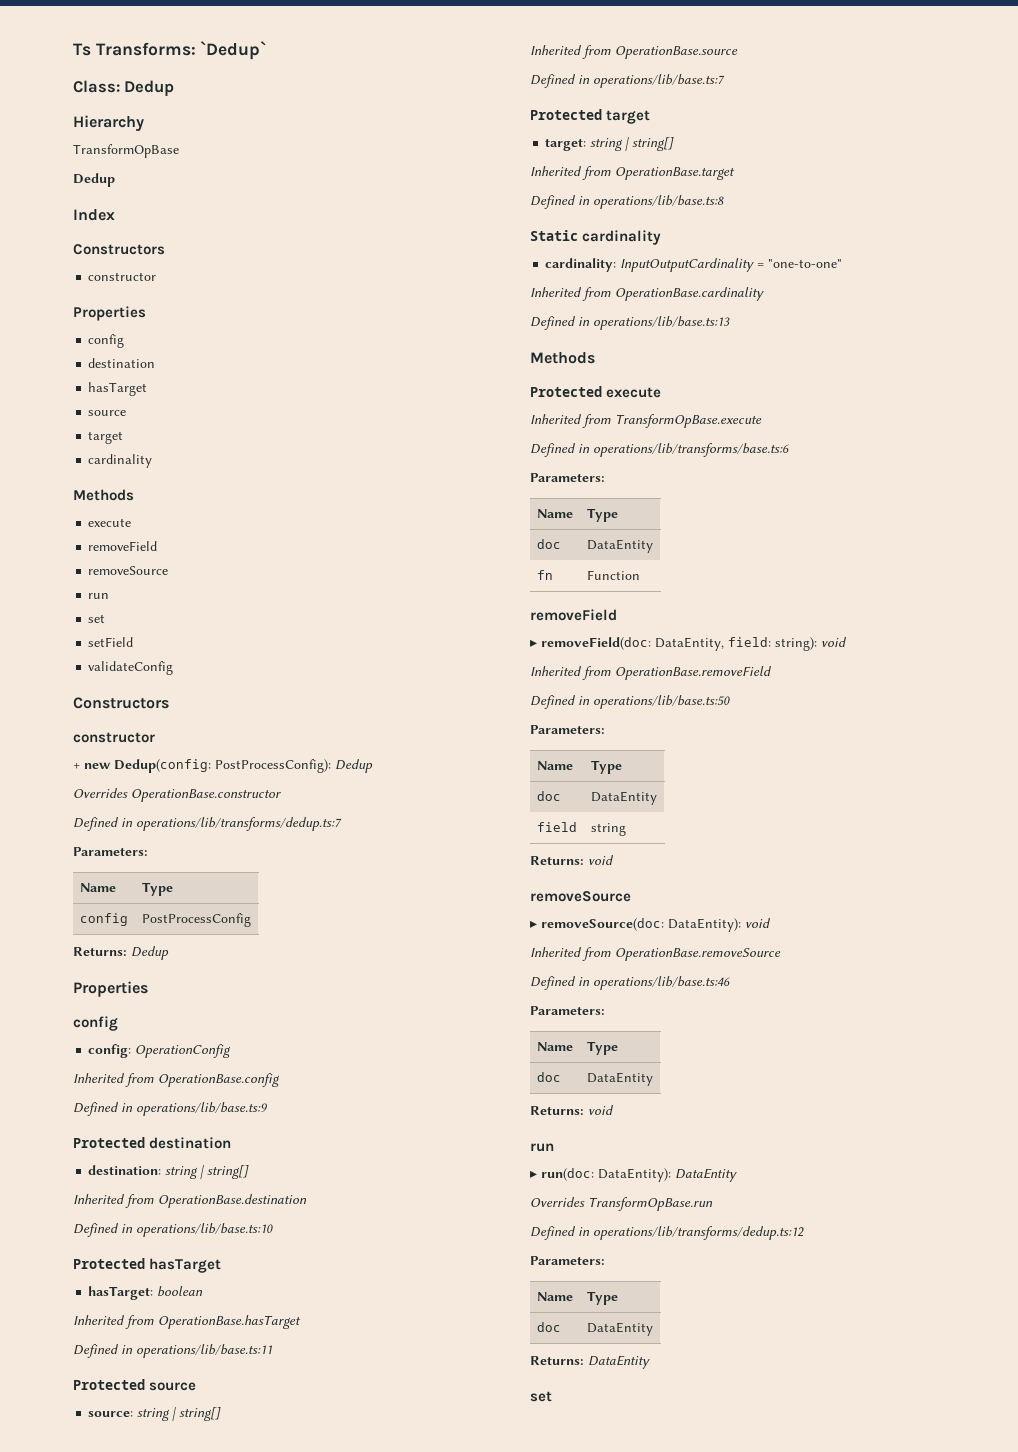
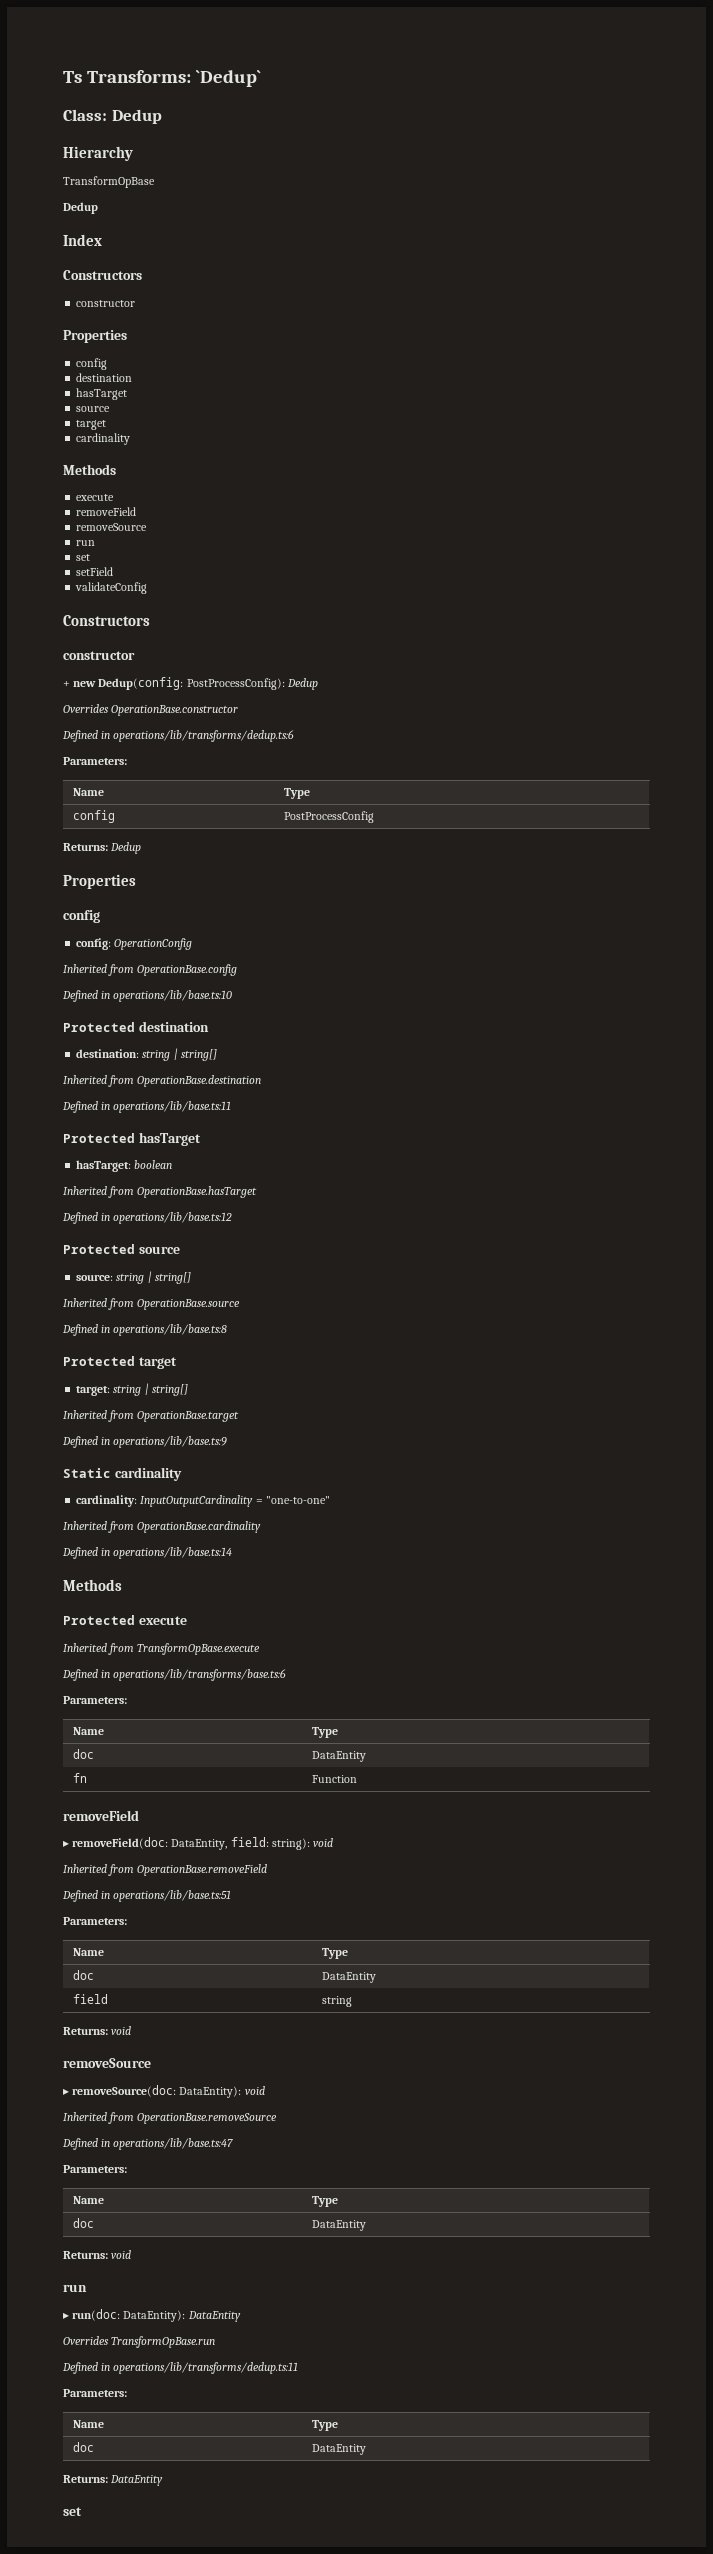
- Defined in operations/lib/transforms/dedup.ts:7
+ Defined in operations/lib/transforms/dedup.ts:6
- Defined in operations/lib/base.ts:9
+ Defined in operations/lib/base.ts:10
- Defined in operations/lib/base.ts:10
+ Defined in operations/lib/base.ts:11
- Defined in operations/lib/base.ts:11
+ Defined in operations/lib/base.ts:12
- Defined in operations/lib/base.ts:7
+ Defined in operations/lib/base.ts:8
- Defined in operations/lib/base.ts:8
+ Defined in operations/lib/base.ts:9
- Defined in operations/lib/base.ts:13
+ Defined in operations/lib/base.ts:14
- Defined in operations/lib/base.ts:50
+ Defined in operations/lib/base.ts:51
- Defined in operations/lib/base.ts:46
+ Defined in operations/lib/base.ts:47
- Defined in operations/lib/transforms/dedup.ts:12
+ Defined in operations/lib/transforms/dedup.ts:11

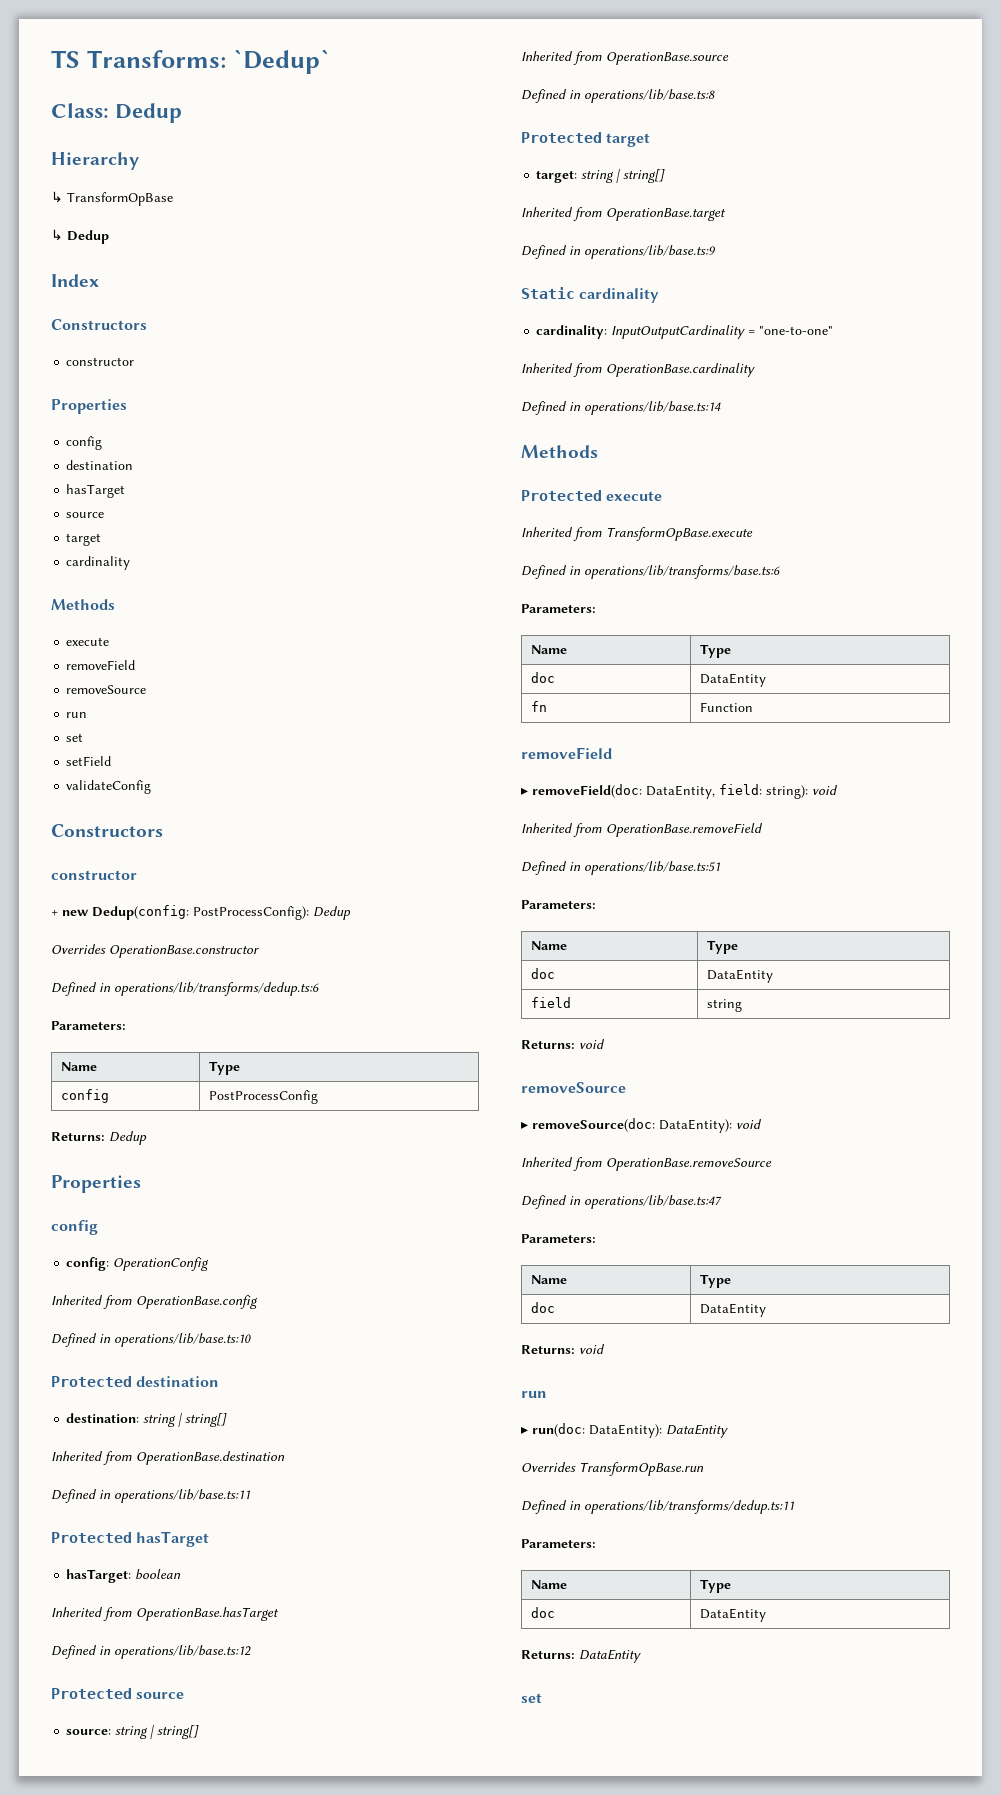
- Ts Transforms: `Dedup`
+ TS Transforms: `Dedup`
- TransformOpBase
- Dedup
+ ↳ TransformOpBase
+ ↳ Dedup

